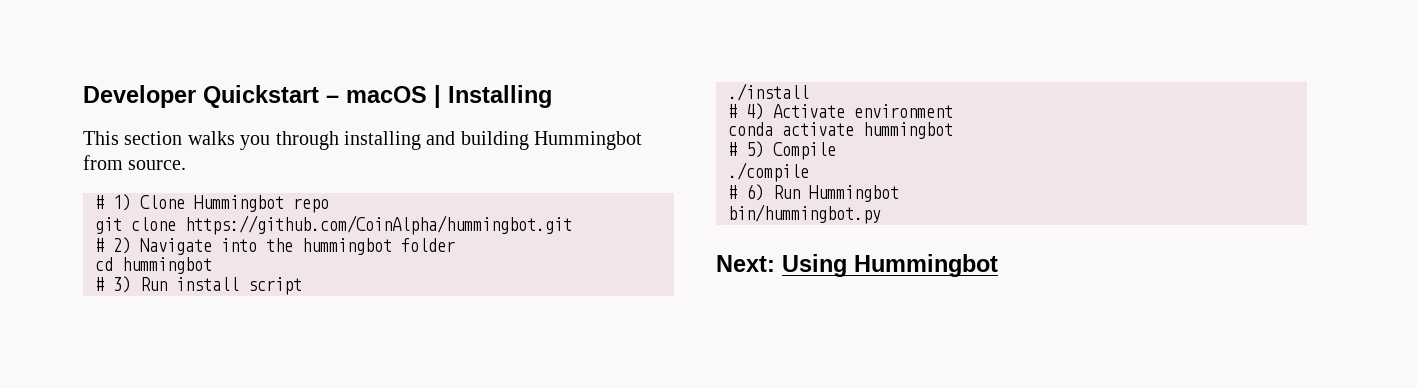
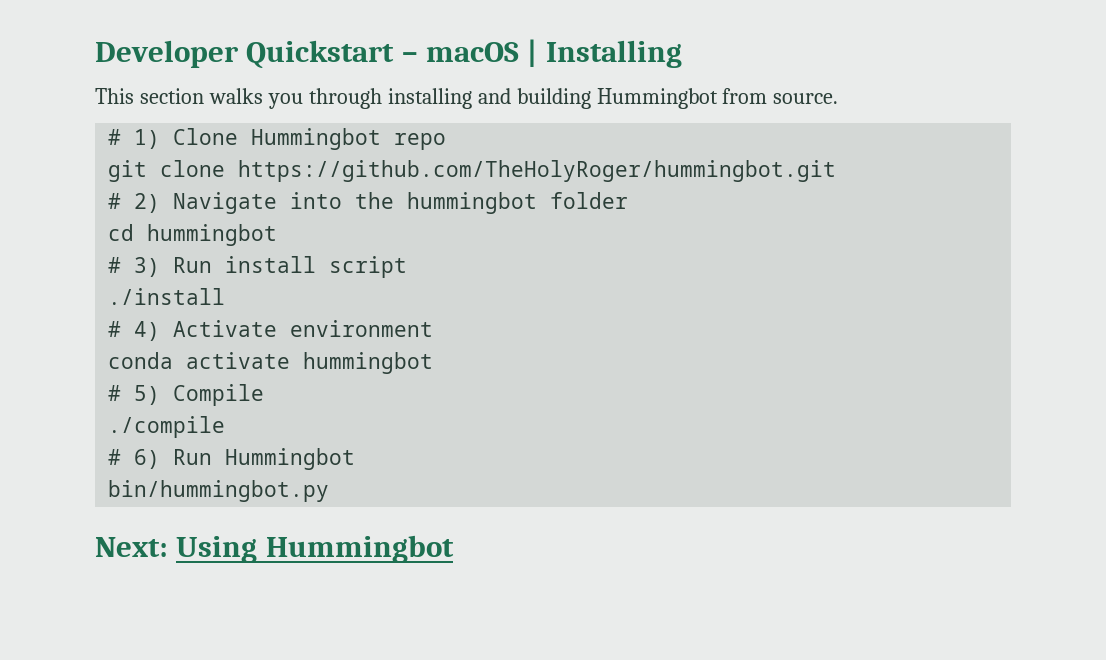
- git clone https://github.com/CoinAlpha/hummingbot.git
+ git clone https://github.com/TheHolyRoger/hummingbot.git

